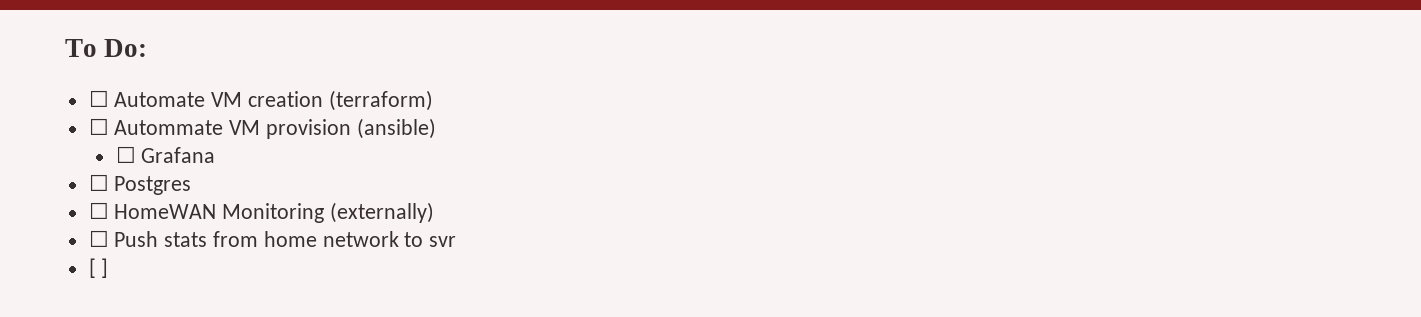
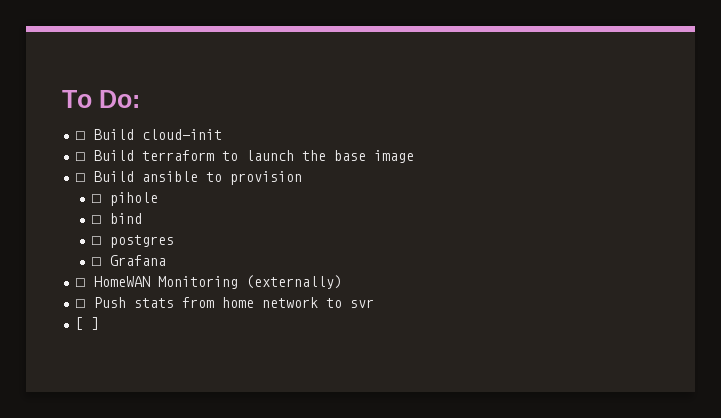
- ☐ Automate VM creation (terraform)
- ☐ Autommate VM provision (ansible)
+ ☐ Build cloud-init
+ ☐ Build terraform to launch the base image
+ ☐ Build ansible to provision
+ ☐ pihole
+ ☐ bind
+ ☐ postgres
- ☐ Postgres

